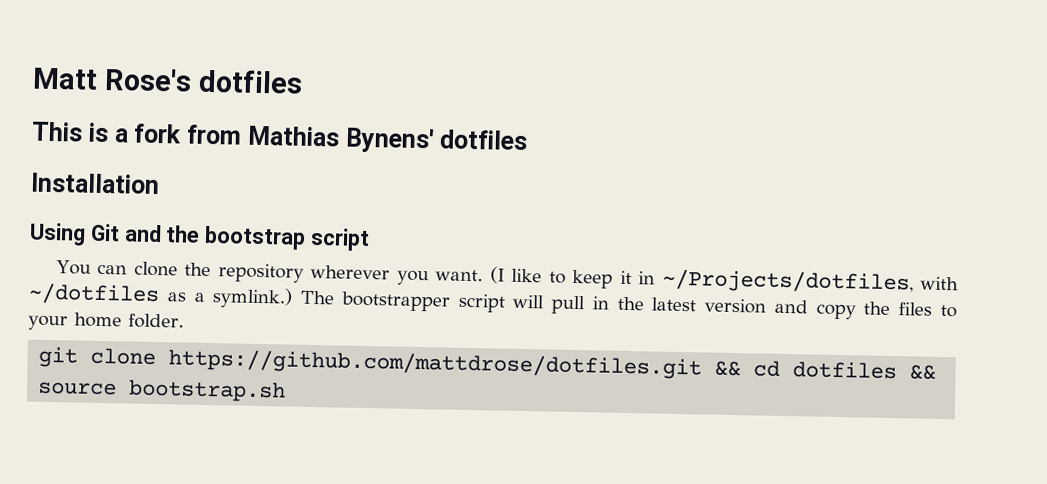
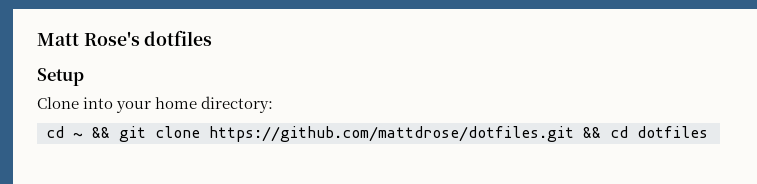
- This is a fork from Mathias Bynens' dotfiles
- Installation
- Using Git and the bootstrap script
- You can clone the repository wherever you want. (I like to keep it in ~/Projects/dotfiles, with ~/dotfiles as a symlink.) The bootstrapper script will pull in the latest version and copy the files to your home folder.
- git clone https://github.com/mattdrose/dotfiles.git && cd dotfiles && source bootstrap.sh
+ Setup
+ Clone into your home directory:
+ cd ~ && git clone https://github.com/mattdrose/dotfiles.git && cd dotfiles

